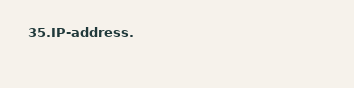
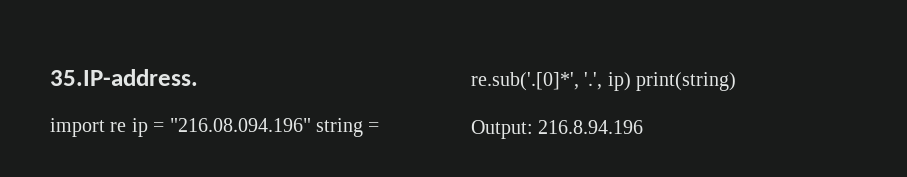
+ import re ip = "216.08.094.196" string = re.sub('.[0]*', '.', ip) print(string)
+ Output: 216.8.94.196

